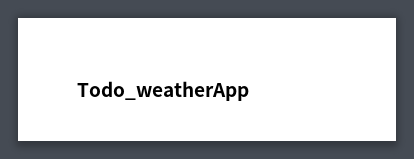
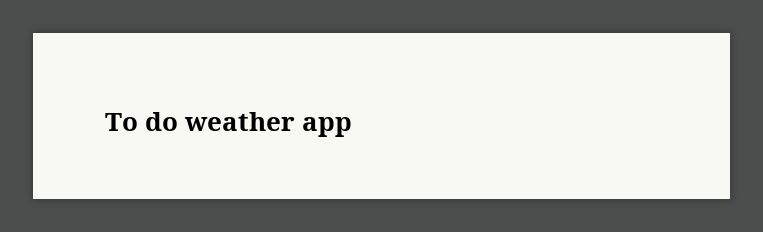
- Todo_weatherApp
+ To do weather app

